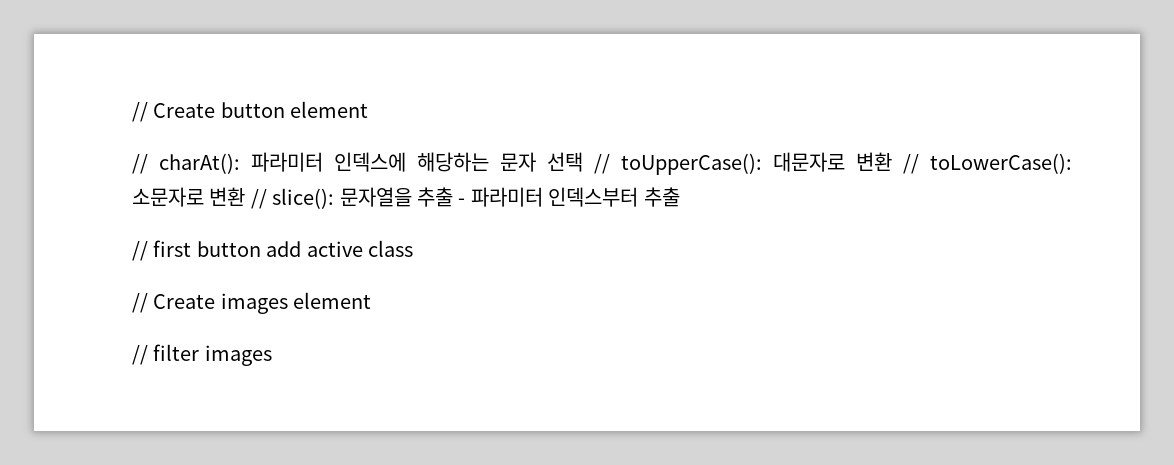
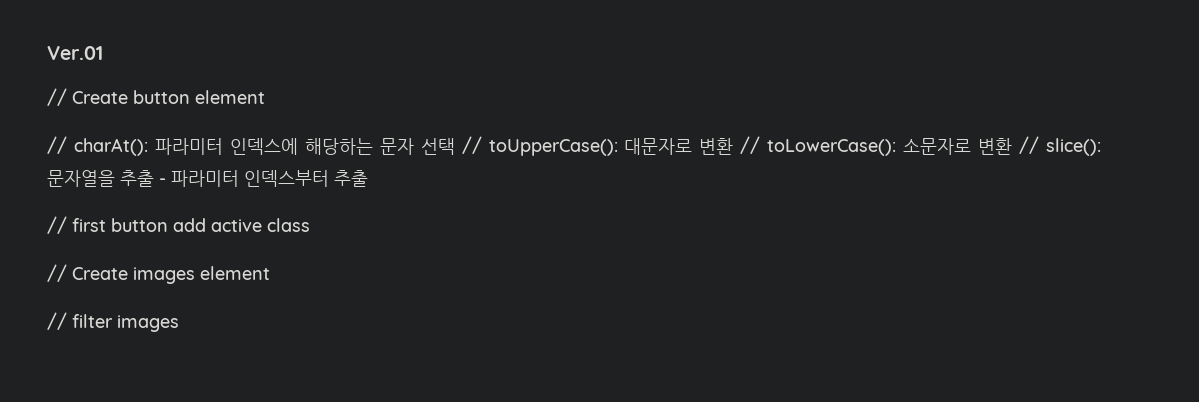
+ Ver.01

